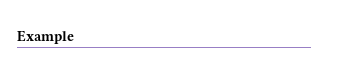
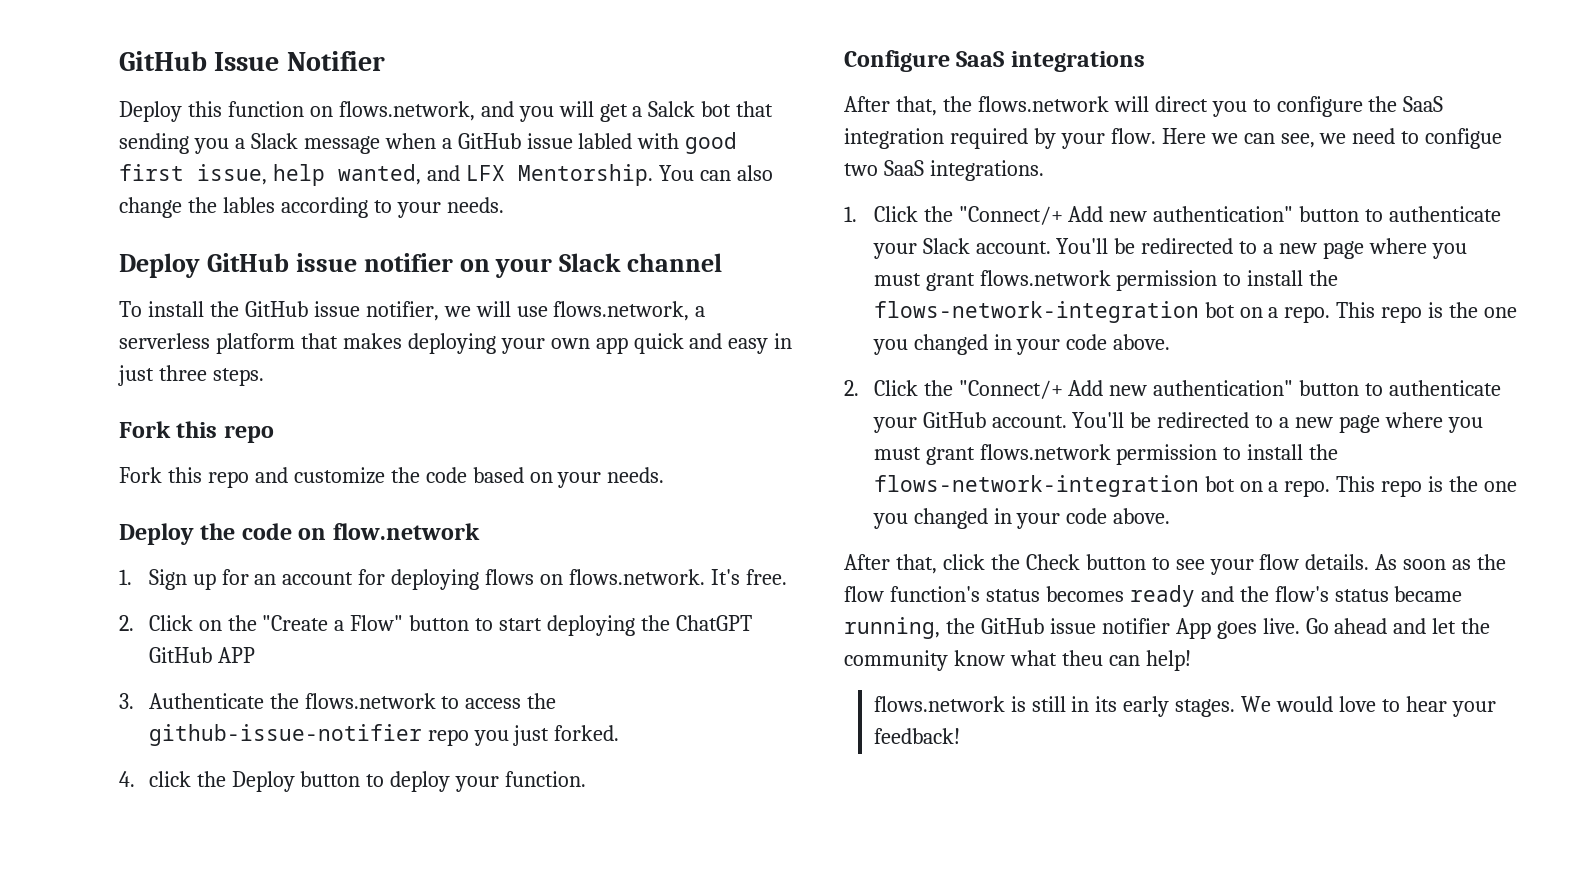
- Example
+ GitHub Issue Notifier
+ Deploy this function on flows.network, and you will get a Salck bot that sending you a Slack message when a GitHub issue labled with good first issue, help wanted, and LFX Mentorship. You can also change the lables according to your needs.
+ Deploy GitHub issue notifier on your Slack channel
+ To install the GitHub issue notifier, we will use flows.network, a serverless platform that makes deploying your own app quick and easy in just three steps.
+ Fork this repo
+ Fork this repo and customize the code based on your needs.
+ Deploy the code on flow.network
+ 1. Sign up for an account for deploying flows on flows.network. It's free.
+ 2. Click on the "Create a Flow" button to start deploying the ChatGPT GitHub APP
+ 3. Authenticate the flows.network to access the github-issue-notifier repo you just forked.
+ 4. click the Deploy button to deploy your function.
+ Configure SaaS integrations
+ After that, the flows.network will direct you to configure the SaaS integration required by your flow. Here we can see, we need to configue two SaaS integrations.
+ 1. Click the "Connect/+ Add new authentication" button to authenticate your Slack account. You'll be redirected to a new page where you must grant flows.network permission to install the flows-network-integration bot on a repo. This repo is the one you changed in your code above.
+ 2. Click the "Connect/+ Add new authentication" button to authenticate your GitHub account. You'll be redirected to a new page where you must grant flows.network permission to install the flows-network-integration bot on a repo. This repo is the one you changed in your code above.
+ After that, click the Check button to see your flow details. As soon as the flow function's status becomes ready and the flow's status became running, the GitHub issue notifier App goes live. Go ahead and let the community know what theu can help!
+ flows.network is still in its early stages. We would love to hear your feedback!

